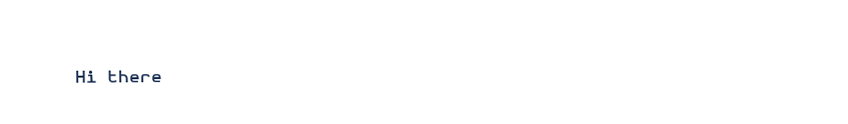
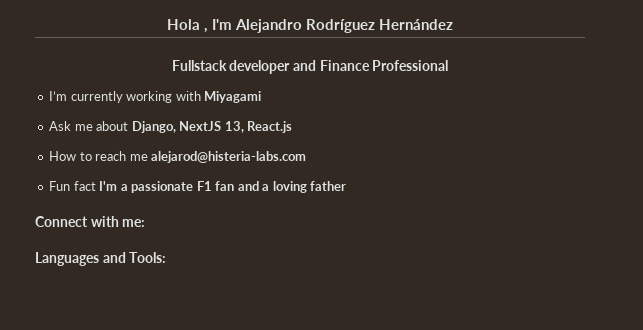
- Hi there
+ Hola , I'm Alejandro Rodríguez Hernández
+ Fullstack developer and Finance Professional
+ I’m currently working with Miyagami
+ Ask me about Django, NextJS 13, React.js
+ How to reach me alejarod@histeria-labs.com
+ Fun fact I'm a passionate F1 fan and a loving father
+ Connect with me:
+ Languages and Tools:

